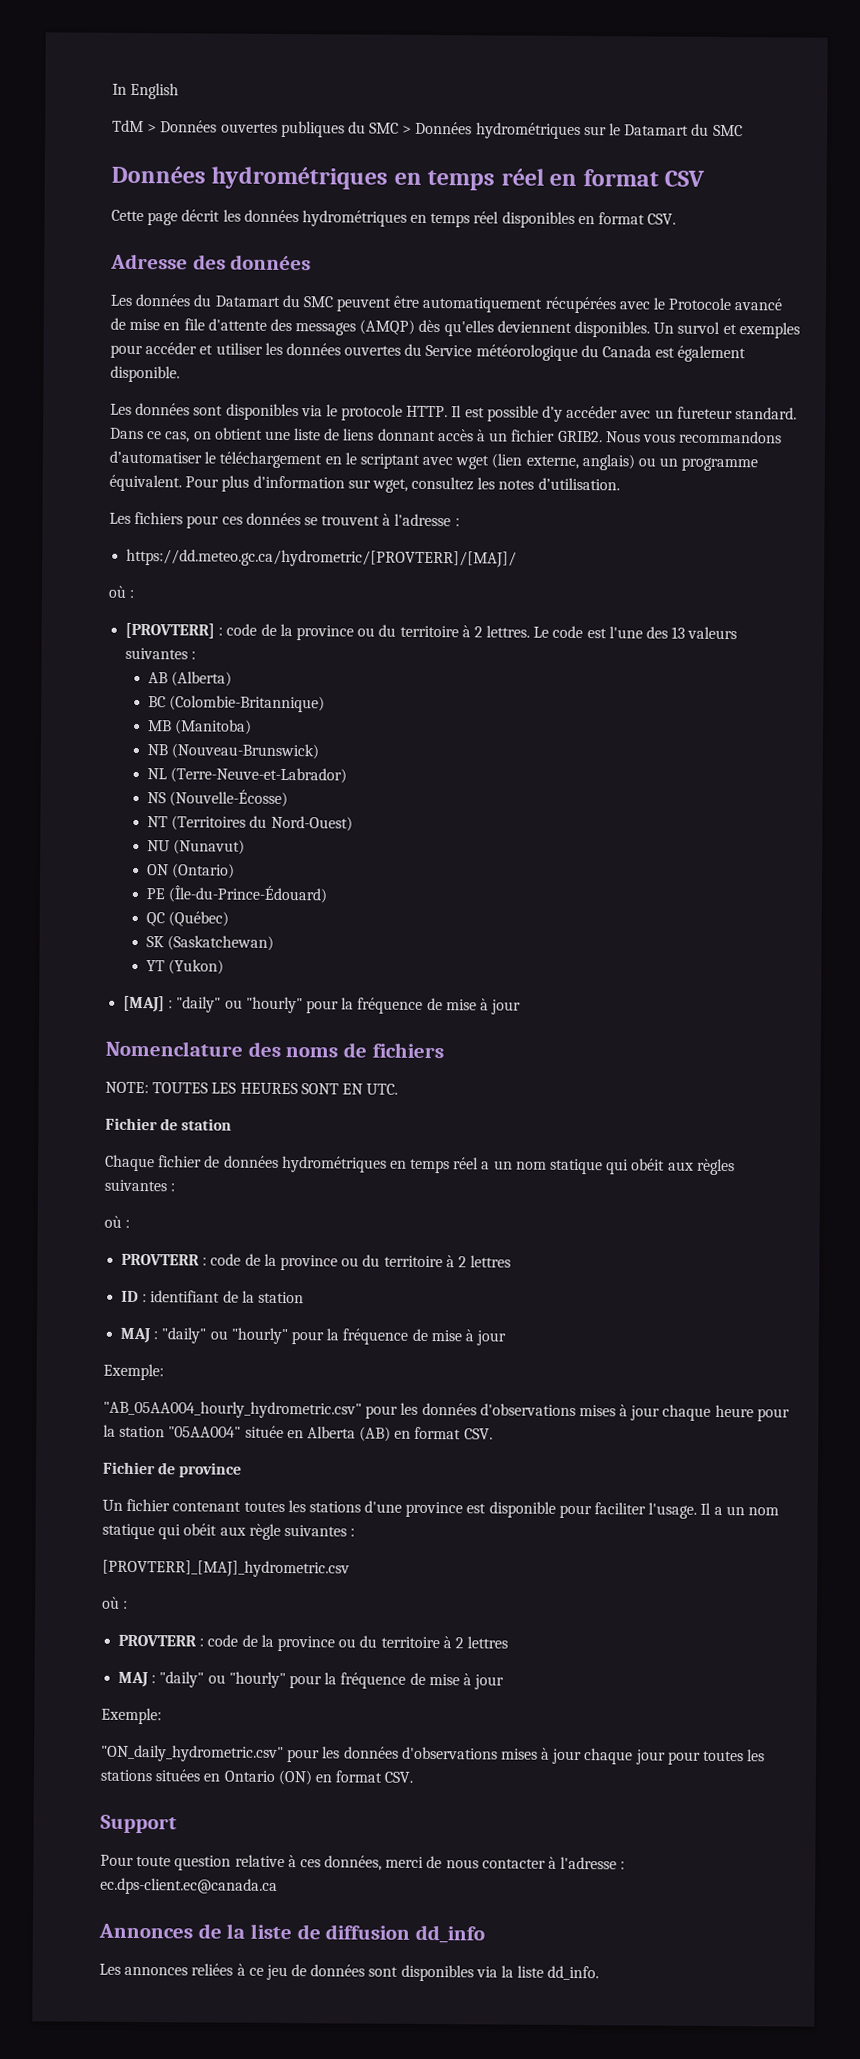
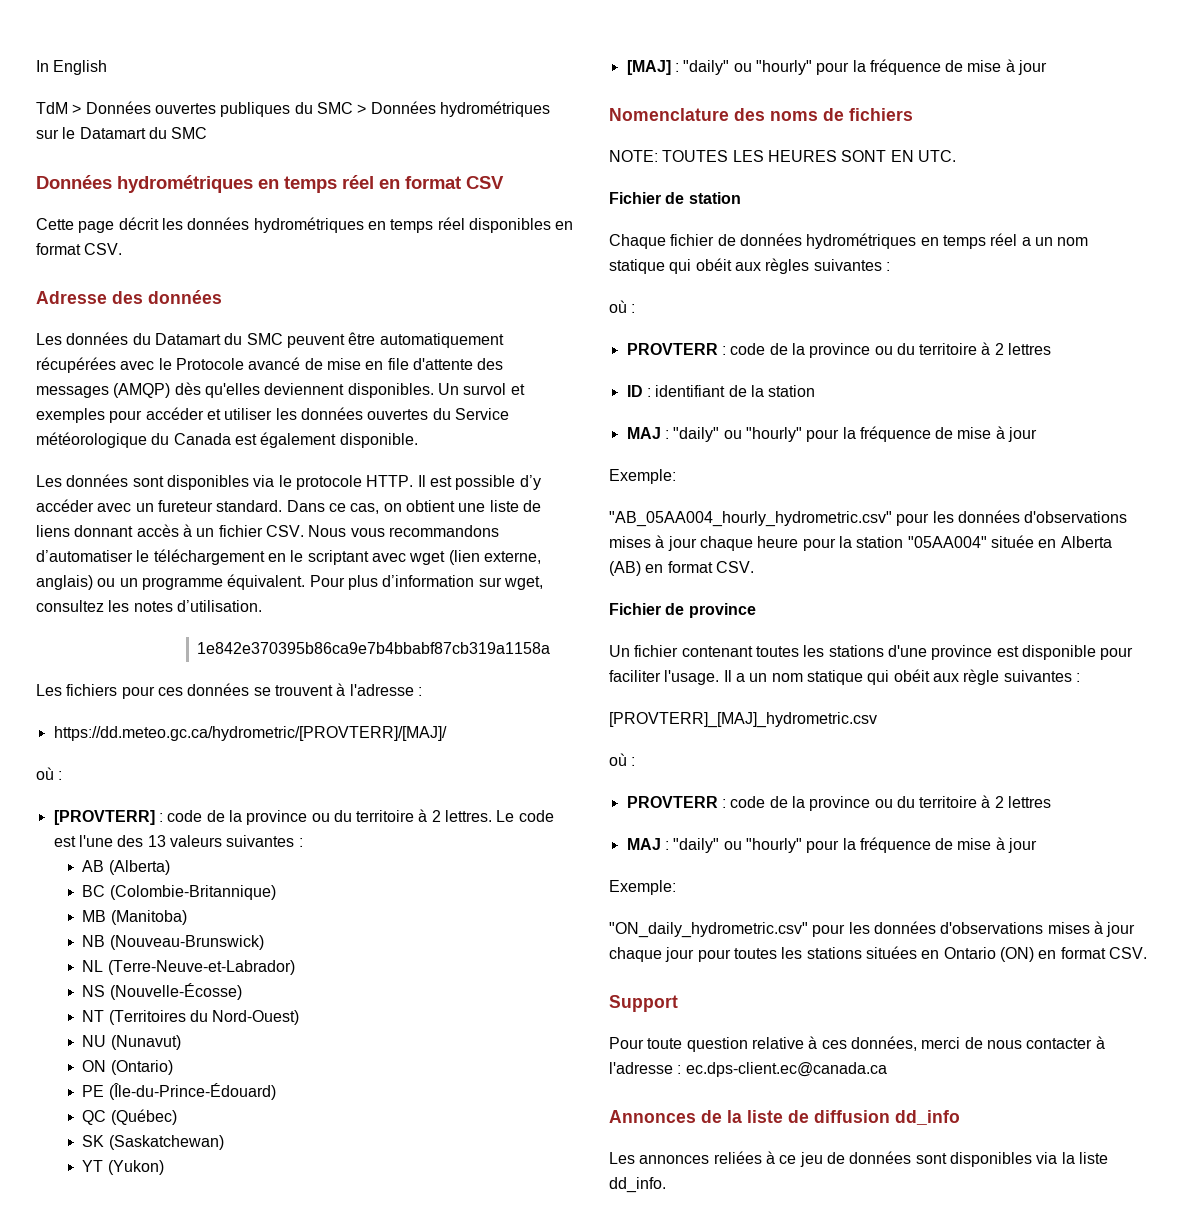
- Dans ce cas, on obtient une liste de liens donnant accès à un fichier GRIB2. Nous vous recommandons d’automatiser le téléchargement en le scriptant avec wget (lien externe, anglais) ou un programme équivalent.
+ Dans ce cas, on obtient une liste de liens donnant accès à un fichier CSV. Nous vous recommandons d’automatiser le téléchargement en le scriptant avec wget (lien externe, anglais) ou un programme équivalent.
+ 1e842e370395b86ca9e7b4bbabf87cb319a1158a

